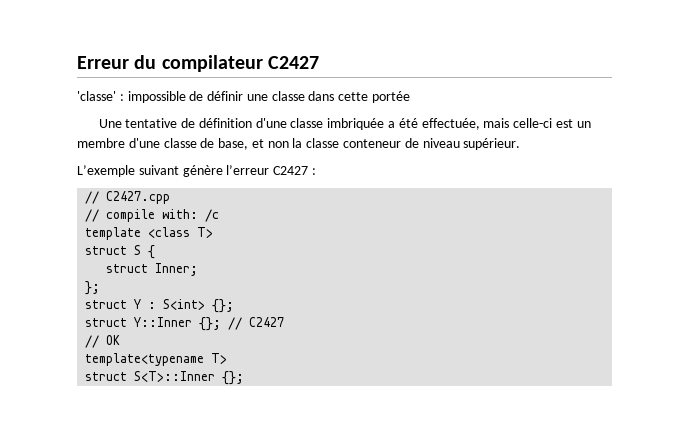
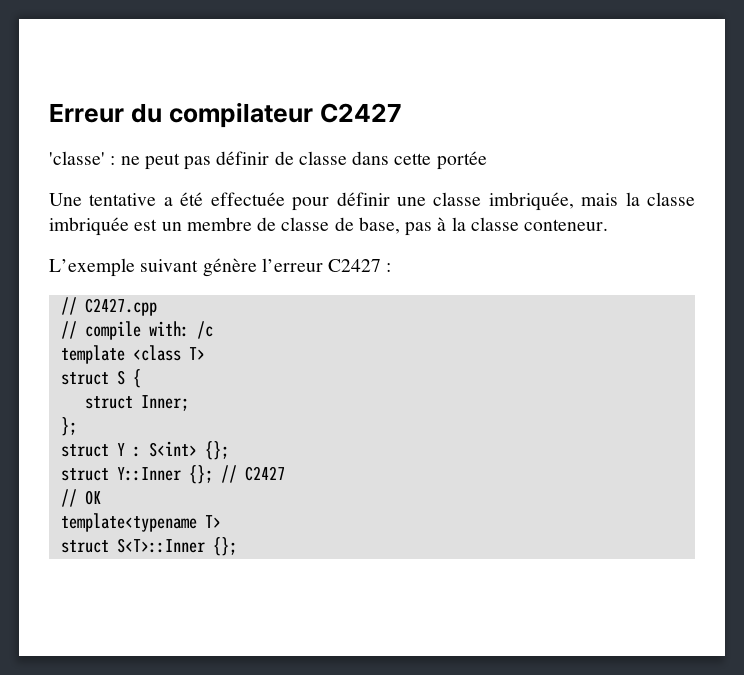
- 'classe' : impossible de définir une classe dans cette portée
+ 'classe' : ne peut pas définir de classe dans cette portée
- Une tentative de définition d'une classe imbriquée a été effectuée, mais celle-ci est un membre d'une classe de base, et non la classe conteneur de niveau supérieur.
+ Une tentative a été effectuée pour définir une classe imbriquée, mais la classe imbriquée est un membre de classe de base, pas à la classe conteneur.

